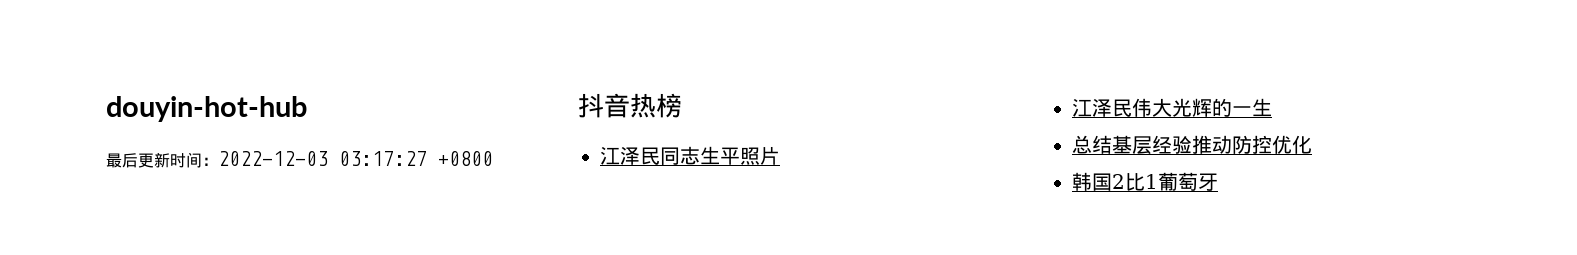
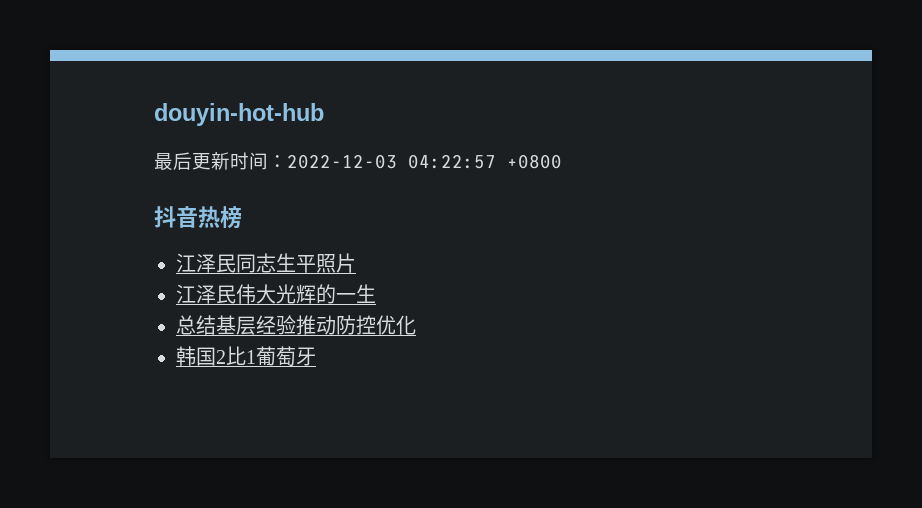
- 最后更新时间：2022-12-03 03:17:27 +0800
+ 最后更新时间：2022-12-03 04:22:57 +0800

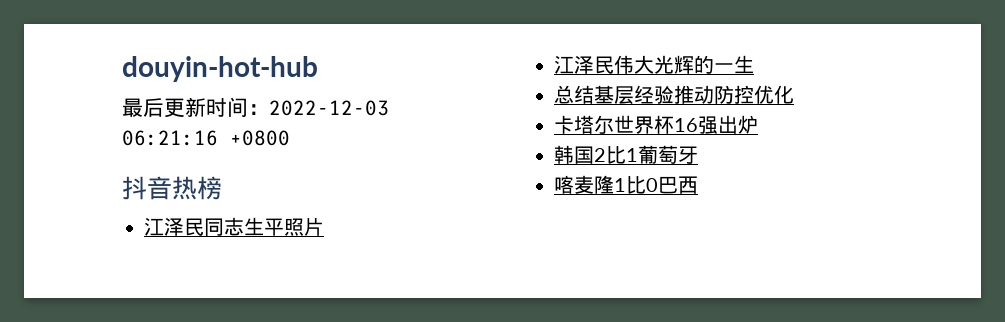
- 最后更新时间：2022-12-03 04:22:57 +0800
+ 最后更新时间：2022-12-03 06:21:16 +0800
+ 卡塔尔世界杯16强出炉
+ 喀麦隆1比0巴西

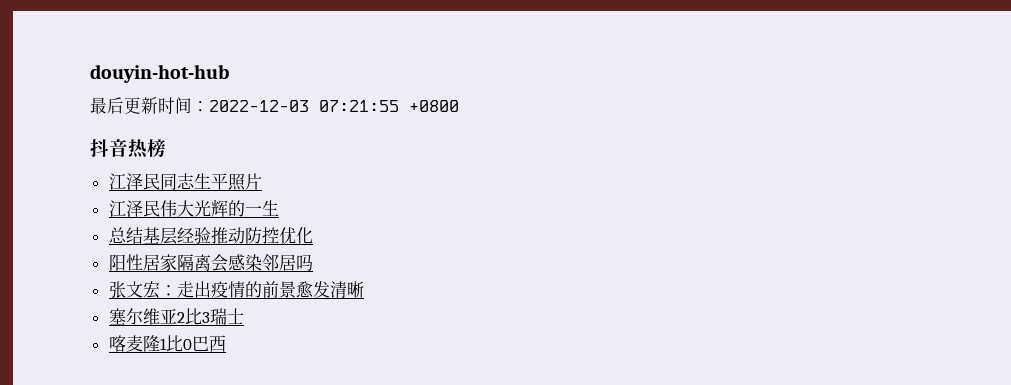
- 最后更新时间：2022-12-03 06:21:16 +0800
+ 最后更新时间：2022-12-03 07:21:55 +0800
- 卡塔尔世界杯16强出炉
- 韩国2比1葡萄牙
+ 阳性居家隔离会感染邻居吗
+ 张文宏：走出疫情的前景愈发清晰
+ 塞尔维亚2比3瑞士

